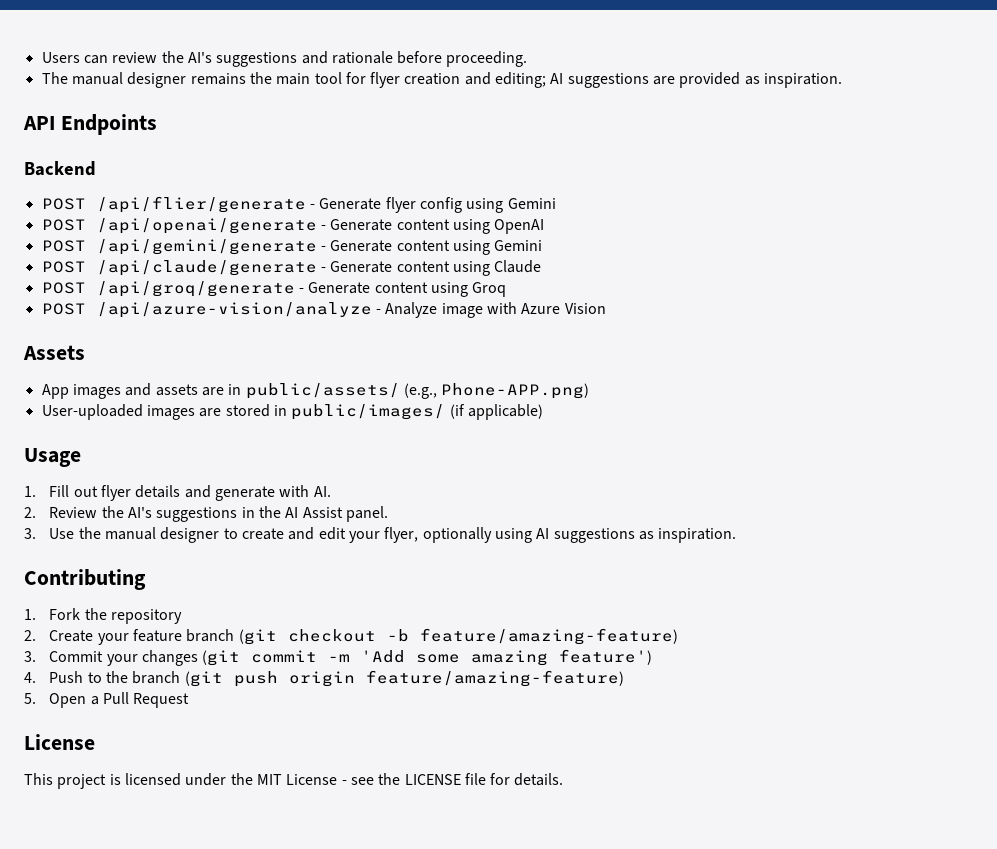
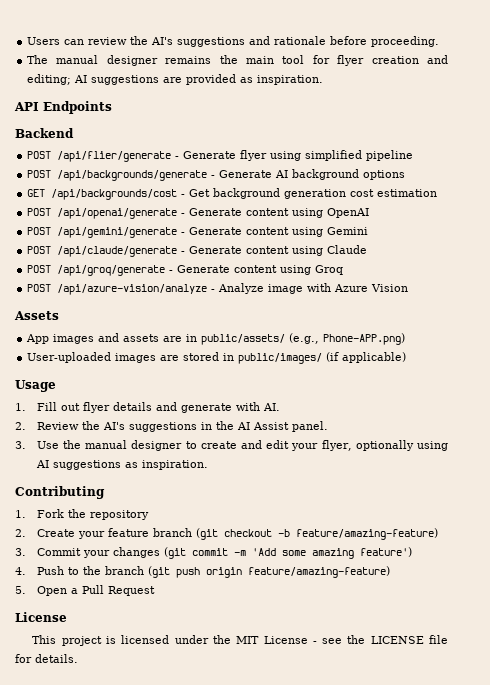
- POST /api/flier/generate - Generate flyer config using Gemini
+ POST /api/flier/generate - Generate flyer using simplified pipeline
+ POST /api/backgrounds/generate - Generate AI background options
+ GET /api/backgrounds/cost - Get background generation cost estimation

